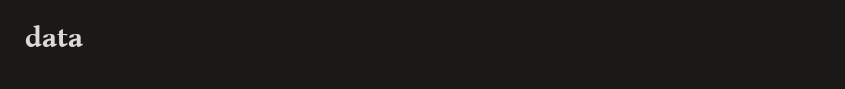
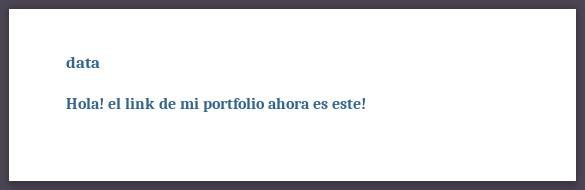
+ Hola! el link de mi portfolio ahora es este!

